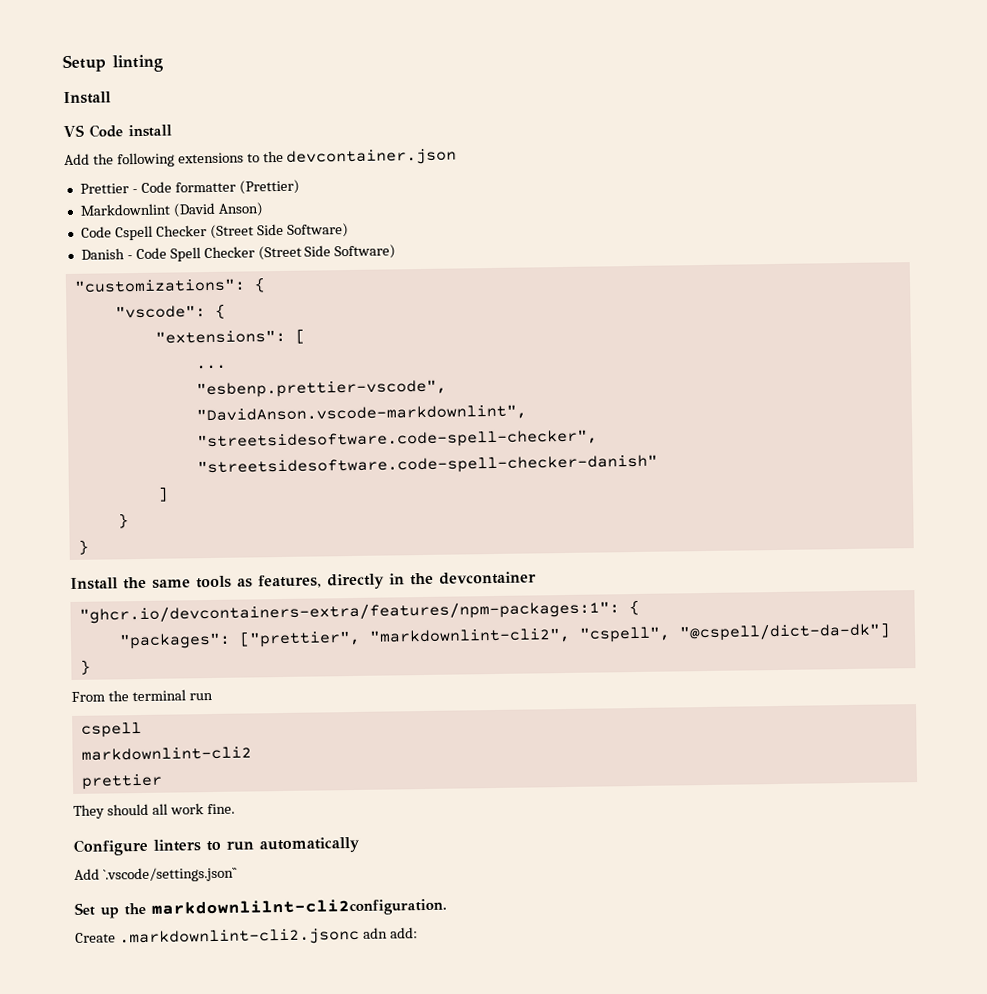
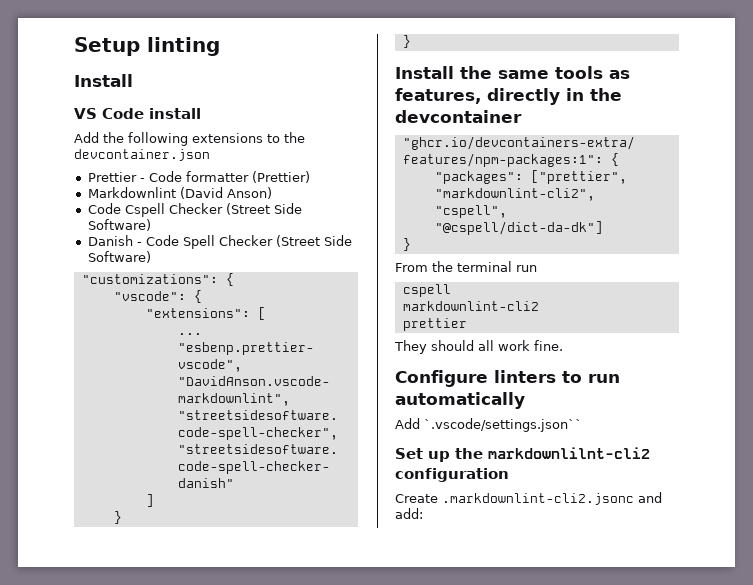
- Set up the markdownlilnt-cli2configuration.
+ Set up the markdownlilnt-cli2 configuration
- Create .markdownlint-cli2.jsonc adn add:
+ Create .markdownlint-cli2.jsonc and add:

